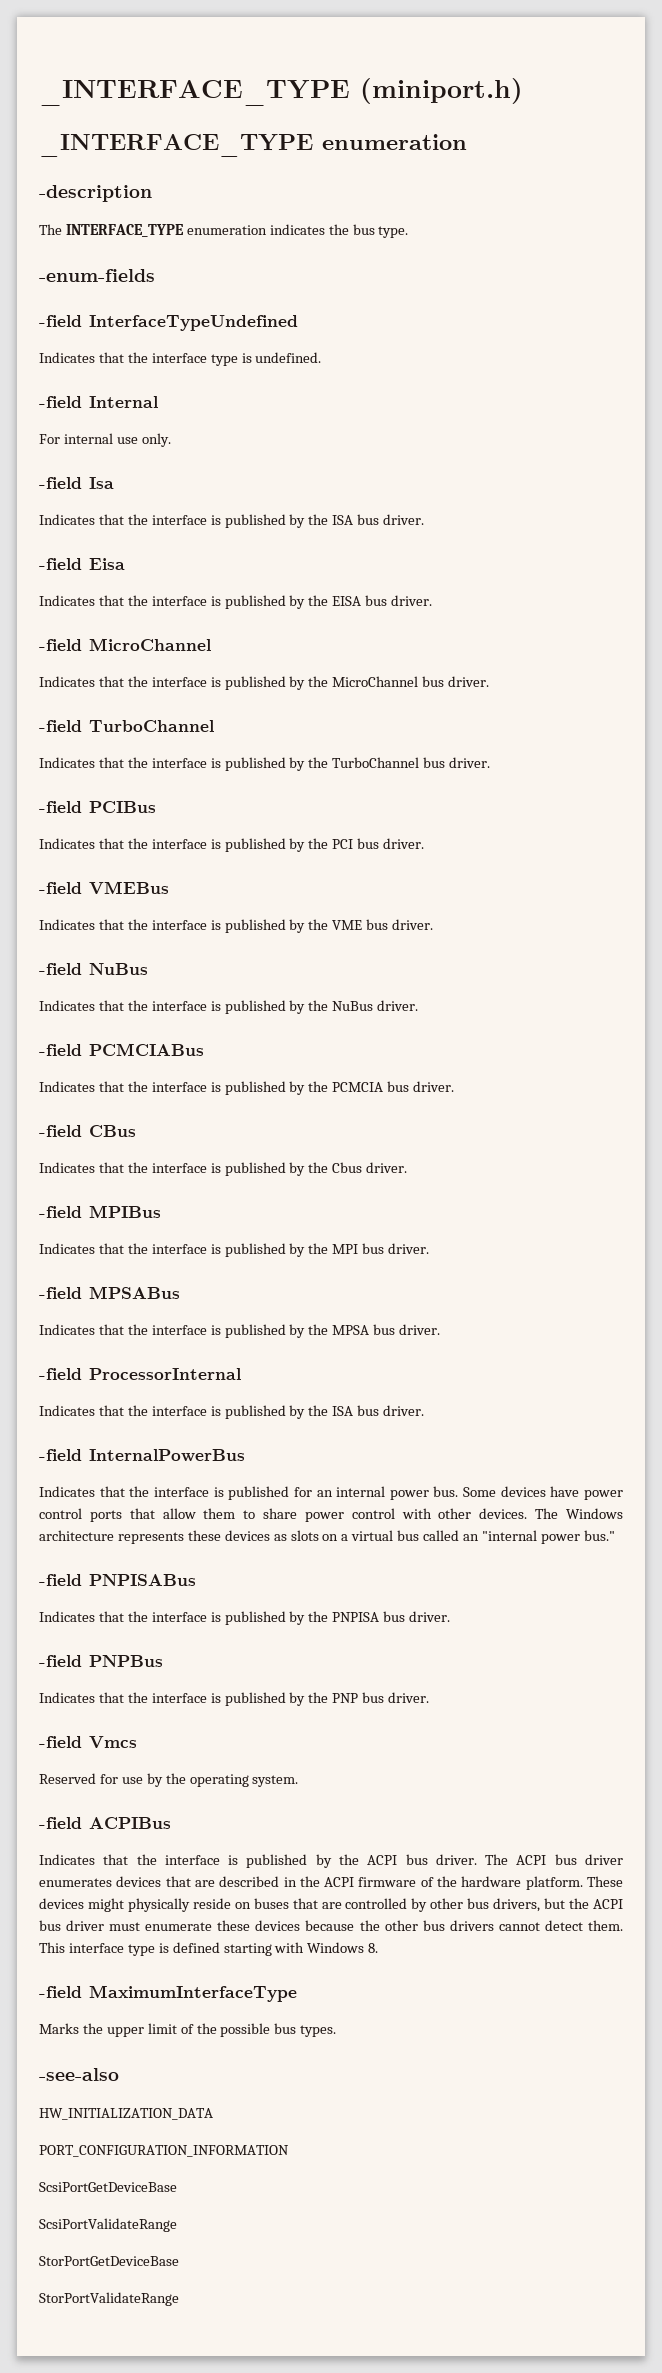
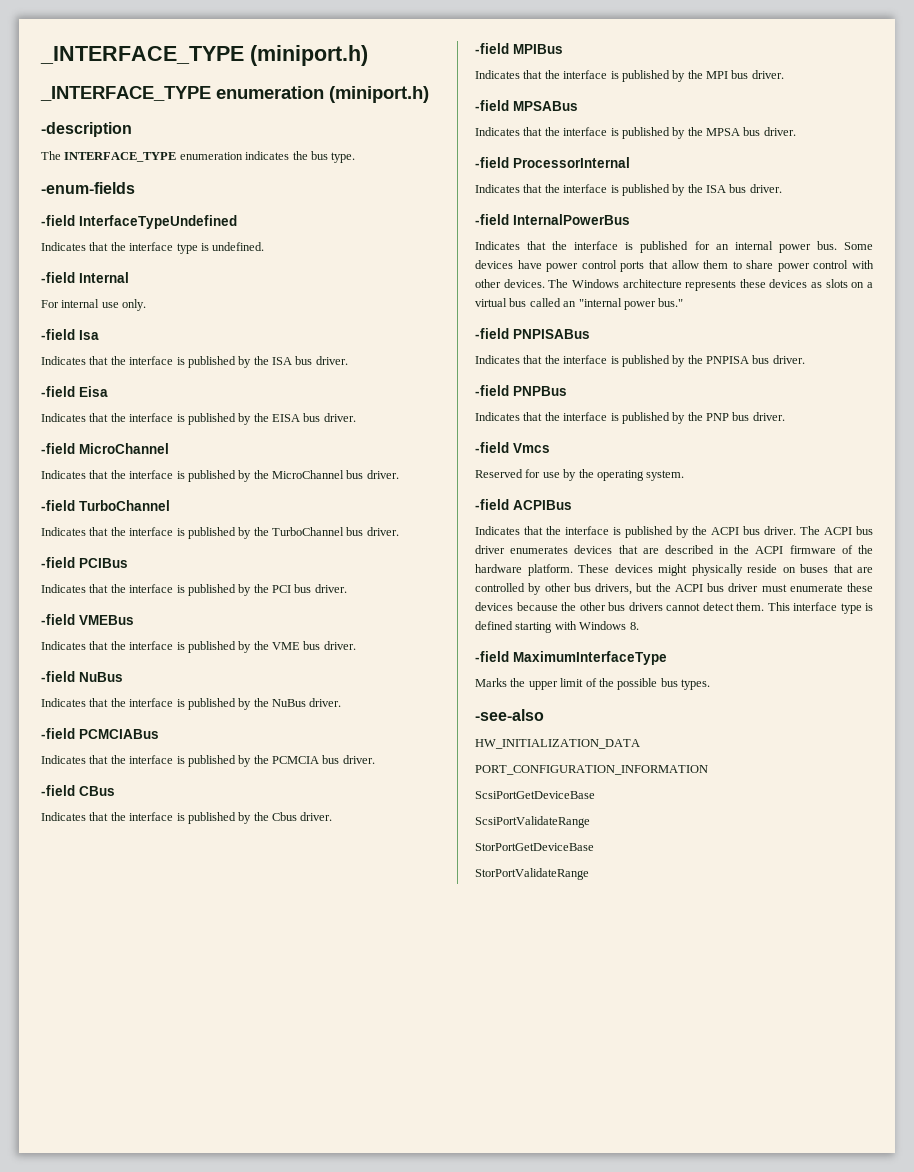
- _INTERFACE_TYPE enumeration
+ _INTERFACE_TYPE enumeration (miniport.h)

